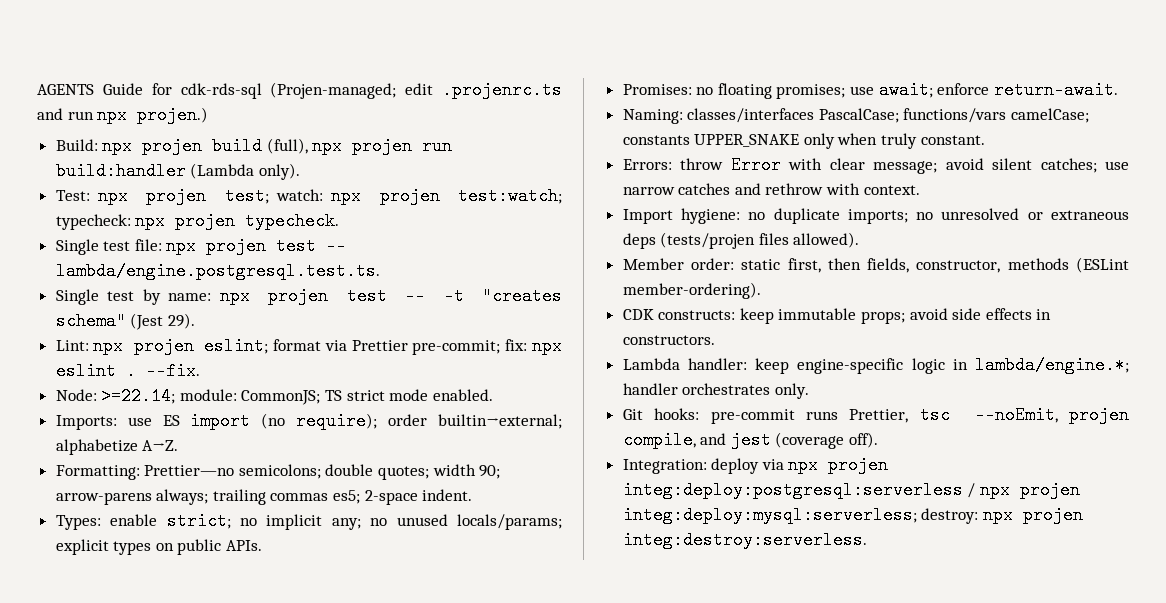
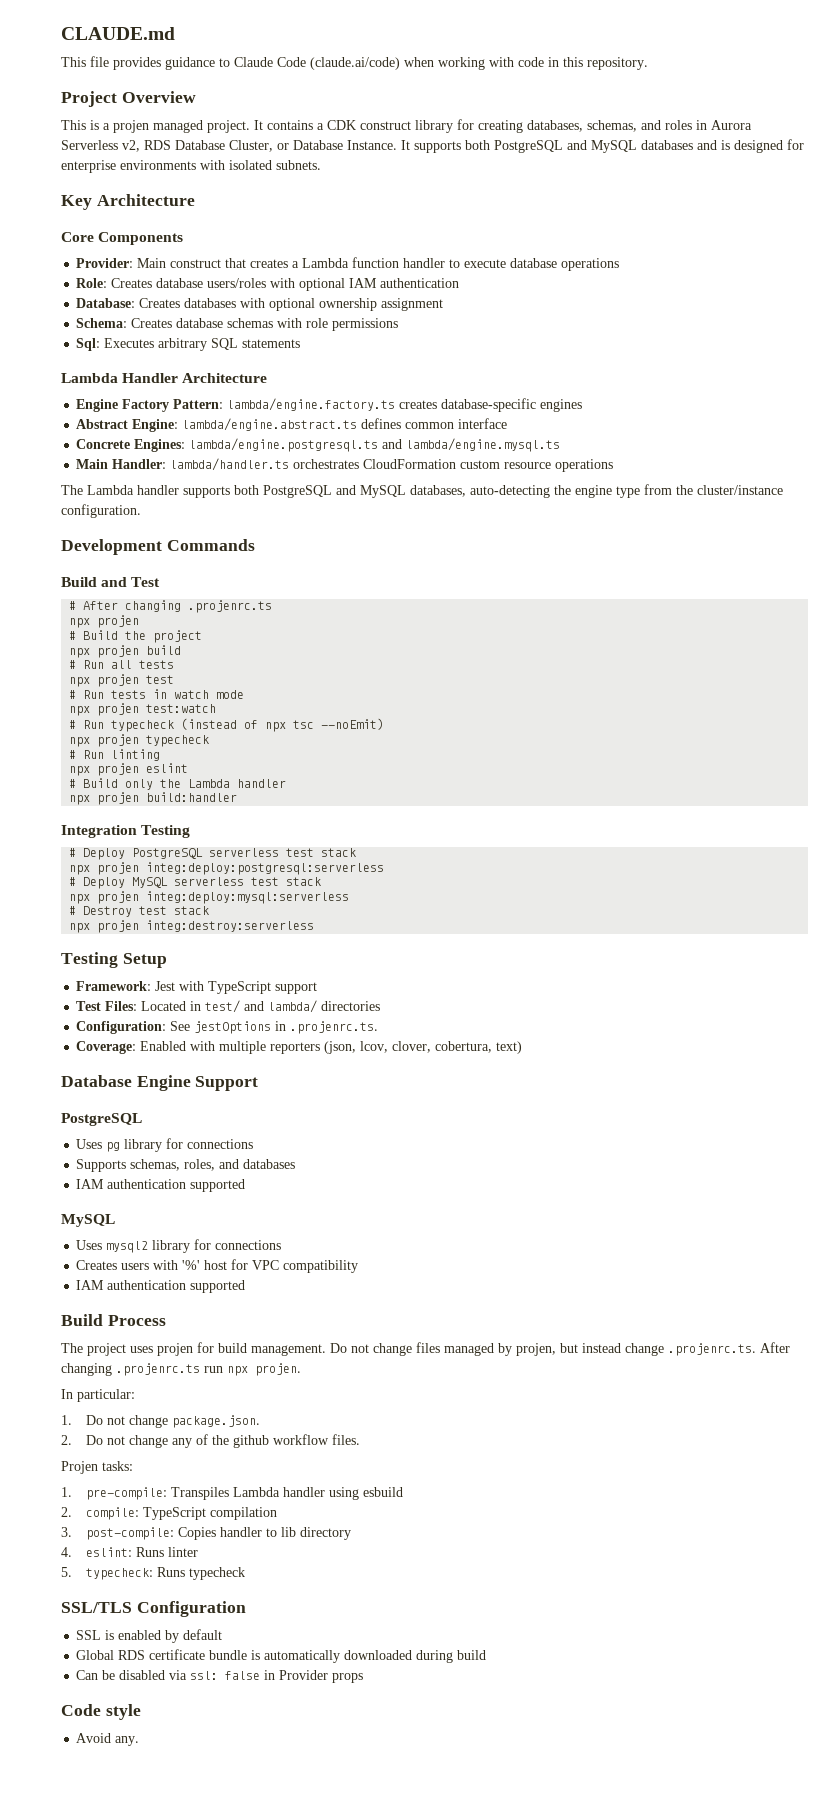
- AGENTS Guide for cdk-rds-sql (Projen-managed; edit .projenrc.ts and run npx projen.)
- Build: npx projen build (full), npx projen run build:handler (Lambda only).
- Test: npx projen test; watch: npx projen test:watch; typecheck: npx projen typecheck.
- Single test file: npx projen test -- lambda/engine.postgresql.test.ts.
- Single test by name: npx projen test -- -t "creates schema" (Jest 29).
- Lint: npx projen eslint; format via Prettier pre-commit; fix: npx eslint . --fix.
- Node: >=22.14; module: CommonJS; TS strict mode enabled.
- Imports: use ES import (no require); order builtin→external; alphabetize A→Z.
- Formatting: Prettier—no semicolons; double quotes; width 90; arrow-parens always; trailing commas es5; 2-space indent.
- Types: enable strict; no implicit any; no unused locals/params; explicit types on public APIs.
- Promises: no floating promises; use await; enforce return-await.
- Naming: classes/interfaces PascalCase; functions/vars camelCase; constants UPPER_SNAKE only when truly constant.
- Errors: throw Error with clear message; avoid silent catches; use narrow catches and rethrow with context.
- Import hygiene: no duplicate imports; no unresolved or extraneous deps (tests/projen files allowed).
- Member order: static first, then fields, constructor, methods (ESLint member-ordering).
- CDK constructs: keep immutable props; avoid side effects in constructors.
- Lambda handler: keep engine-specific logic in lambda/engine.*; handler orchestrates only.
- Git hooks: pre-commit runs Prettier, tsc --noEmit, projen compile, and jest (coverage off).
- Integration: deploy via npx projen integ:deploy:postgresql:serverless / npx projen integ:deploy:mysql:serverless; destroy: npx projen integ:destroy:serverless.
+ CLAUDE.md
+ This file provides guidance to Claude Code (claude.ai/code) when working with code in this repository.
+ Project Overview
+ This is a projen managed project. It contains a CDK construct library for creating databases, schemas, and roles in Aurora Serverless v2, RDS Database Cluster, or Database Instance. It supports both PostgreSQL and MySQL databases and is designed for enterprise environments with isolated subnets.
+ Key Architecture
+ Core Components
+ Provider: Main construct that creates a Lambda function handler to execute database operations
+ Role: Creates database users/roles with optional IAM authentication
+ Database: Creates databases with optional ownership assignment
+ Schema: Creates database schemas with role permissions
+ Sql: Executes arbitrary SQL statements
+ Lambda Handler Architecture
+ Engine Factory Pattern: lambda/engine.factory.ts creates database-specific engines
+ Abstract Engine: lambda/engine.abstract.ts defines common interface
+ Concrete Engines: lambda/engine.postgresql.ts and lambda/engine.mysql.ts
+ Main Handler: lambda/handler.ts orchestrates CloudFormation custom resource operations
+ The Lambda handler supports both PostgreSQL and MySQL databases, auto-detecting the engine type from the cluster/instance configuration.
+ Development Commands
+ Build and Test
+ # After changing .projenrc.ts
+ npx projen
+ # Build the project
+ npx projen build
+ # Run all tests
+ npx projen test
+ # Run tests in watch mode
+ npx projen test:watch
+ # Run typecheck (instead of npx tsc --noEmit)
+ npx projen typecheck
+ # Run linting
+ npx projen eslint
+ # Build only the Lambda handler
+ npx projen build:handler
+ Integration Testing
+ # Deploy PostgreSQL serverless test stack
+ npx projen integ:deploy:postgresql:serverless
+ # Deploy MySQL serverless test stack
+ npx projen integ:deploy:mysql:serverless
+ # Destroy test stack
+ npx projen integ:destroy:serverless
+ Testing Setup
+ Framework: Jest with TypeScript support
+ Test Files: Located in test/ and lambda/ directories
+ Configuration: See jestOptions in .projenrc.ts.
+ Coverage: Enabled with multiple reporters (json, lcov, clover, cobertura, text)
+ Database Engine Support
+ PostgreSQL
+ Uses pg library for connections
+ Supports schemas, roles, and databases
+ IAM authentication supported
+ MySQL
+ Uses mysql2 library for connections
+ Creates users with '%' host for VPC compatibility
+ IAM authentication supported
+ Build Process
+ The project uses projen for build management. Do not change files managed by projen, but instead change .projenrc.ts. After changing .projenrc.ts run npx projen.
+ In particular:
+ 1. Do not change package.json.
+ 2. Do not change any of the github workflow files.
+ Projen tasks:
+ 1. pre-compile: Transpiles Lambda handler using esbuild
+ 2. compile: TypeScript compilation
+ 3. post-compile: Copies handler to lib directory
+ 4. eslint: Runs linter
+ 5. typecheck: Runs typecheck
+ SSL/TLS Configuration
+ SSL is enabled by default
+ Global RDS certificate bundle is automatically downloaded during build
+ Can be disabled via ssl: false in Provider props
+ Code style
+ Avoid any.

